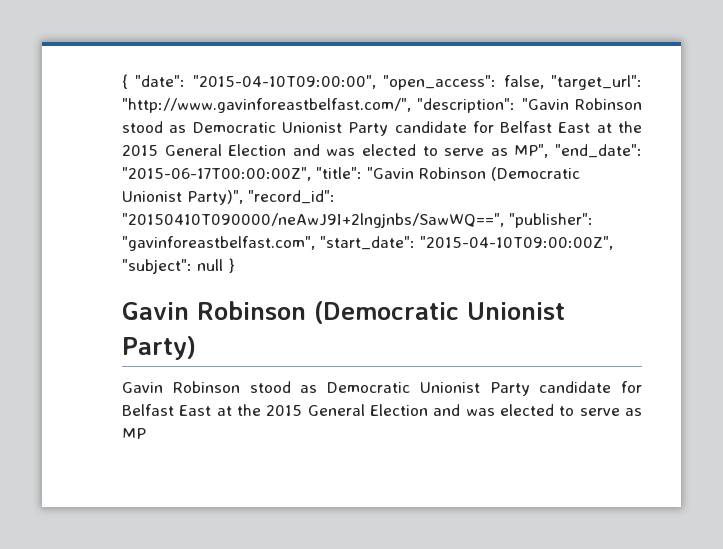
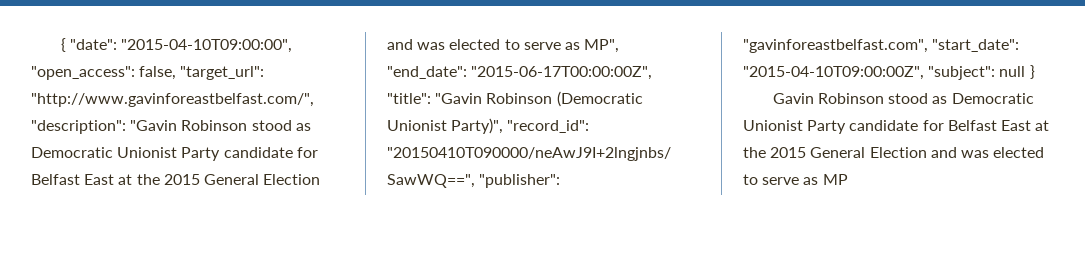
- Gavin Robinson (Democratic Unionist Party)

